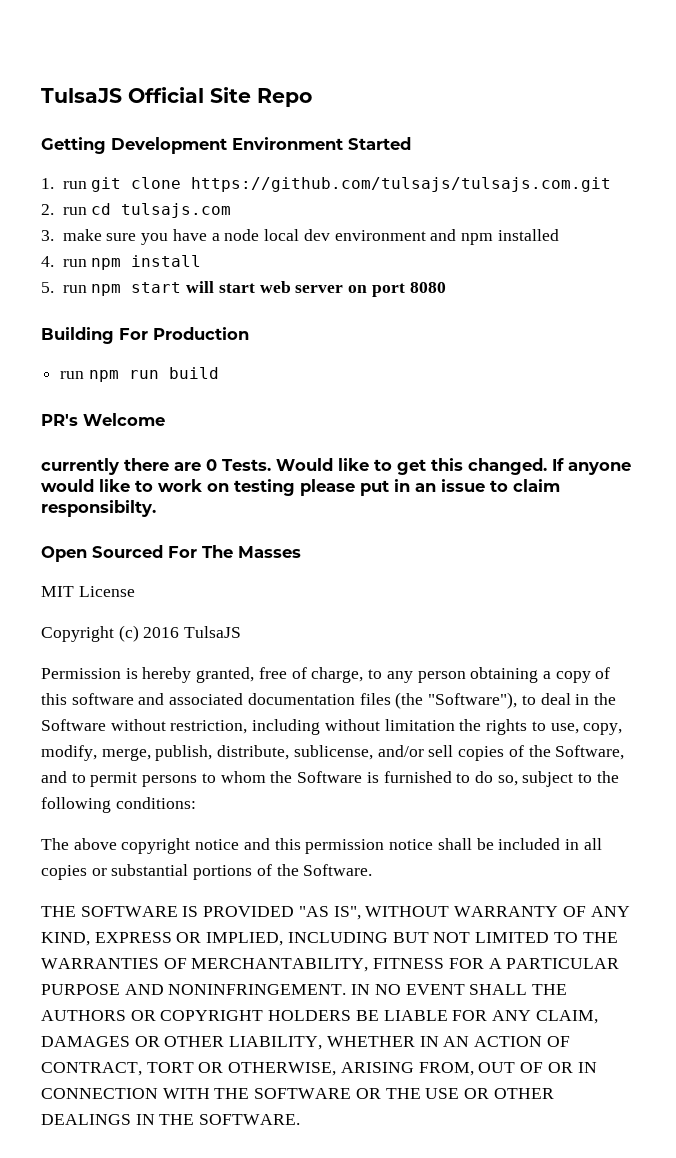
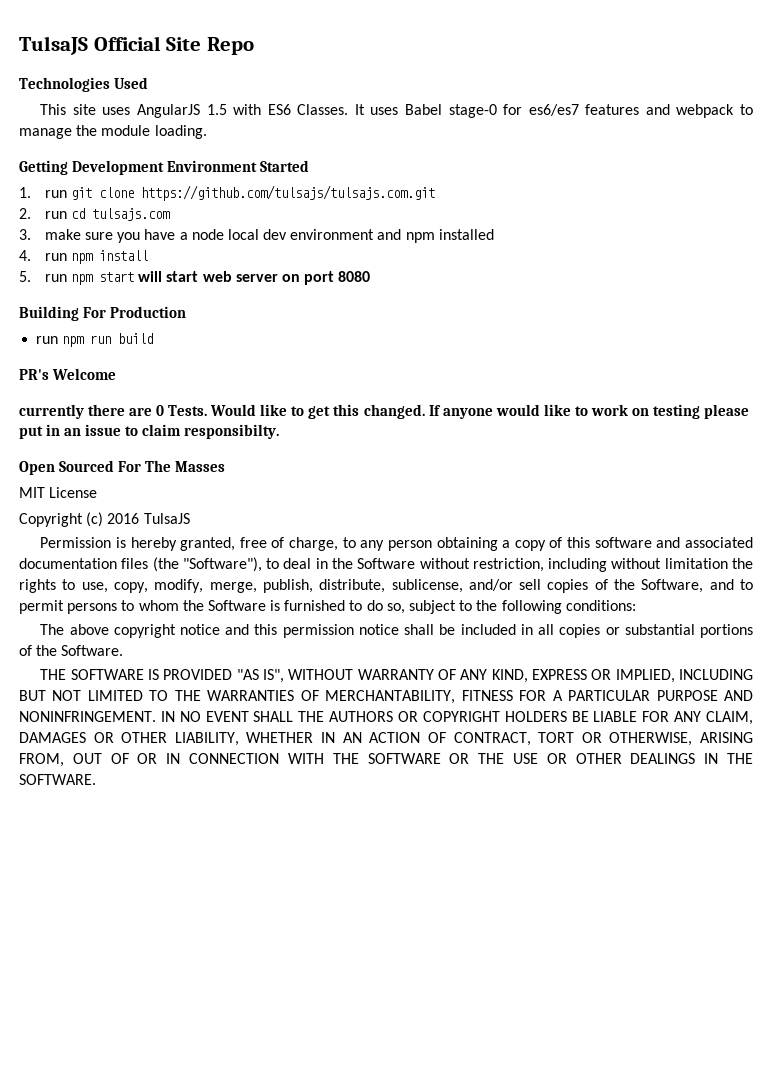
+ Technologies Used
+ This site uses AngularJS 1.5 with ES6 Classes. It uses Babel stage-0 for es6/es7 features and webpack to manage the module loading.

